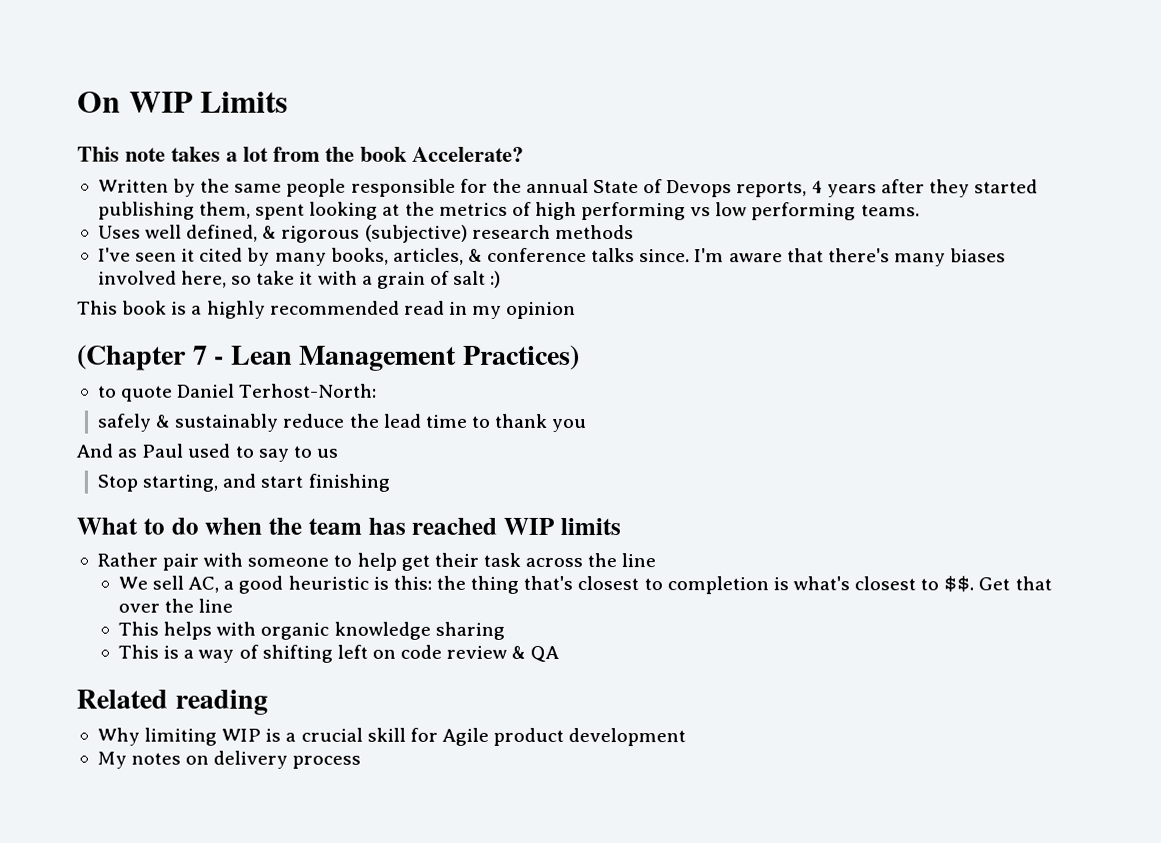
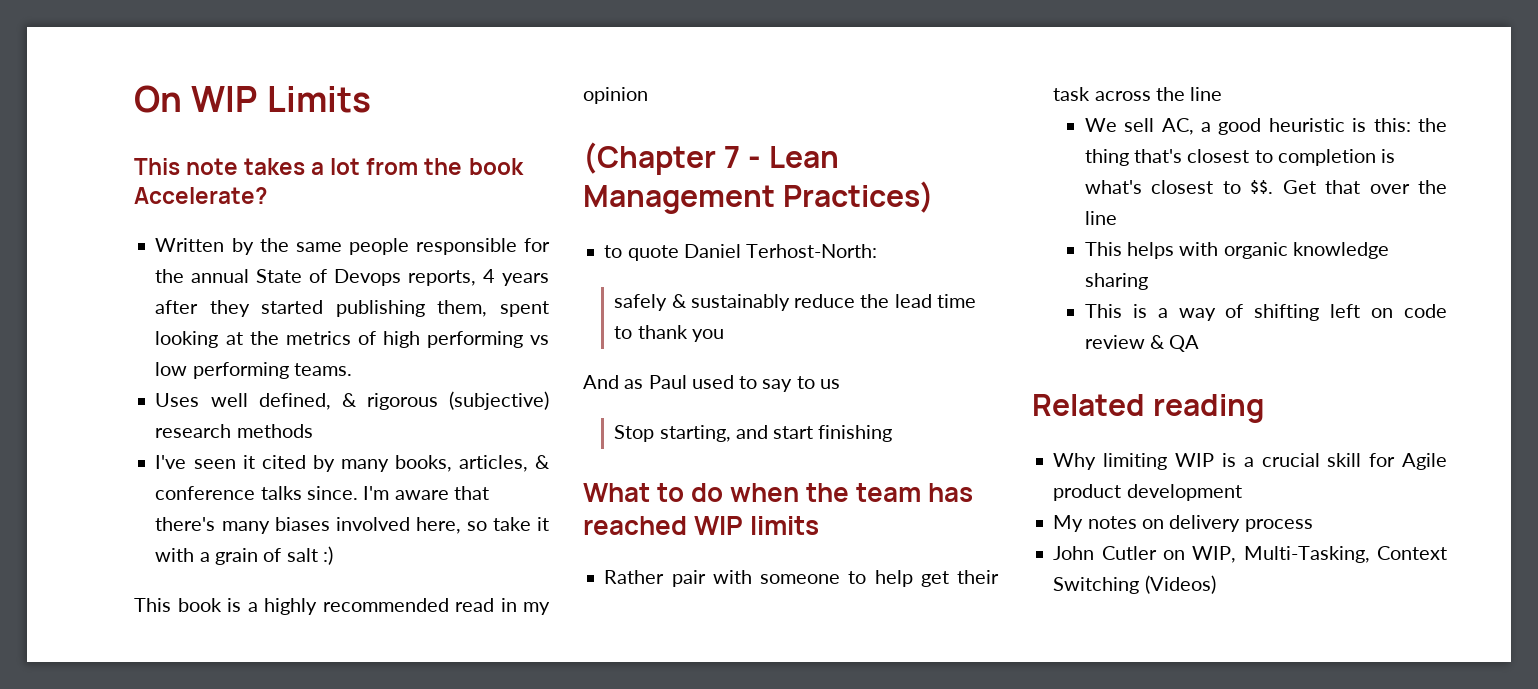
+ John Cutler on WIP, Multi-Tasking, Context Switching (Videos)

